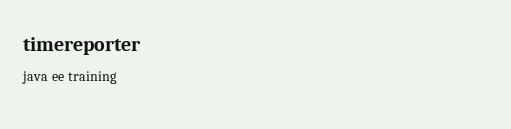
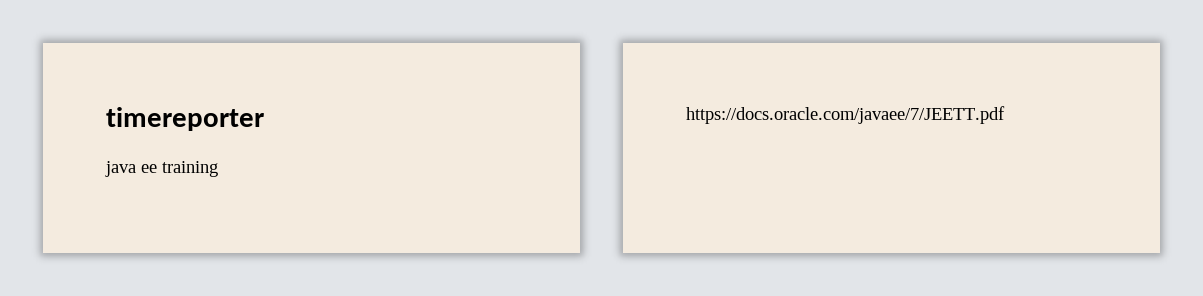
- java ee training
+ java ee training https://docs.oracle.com/javaee/7/JEETT.pdf

